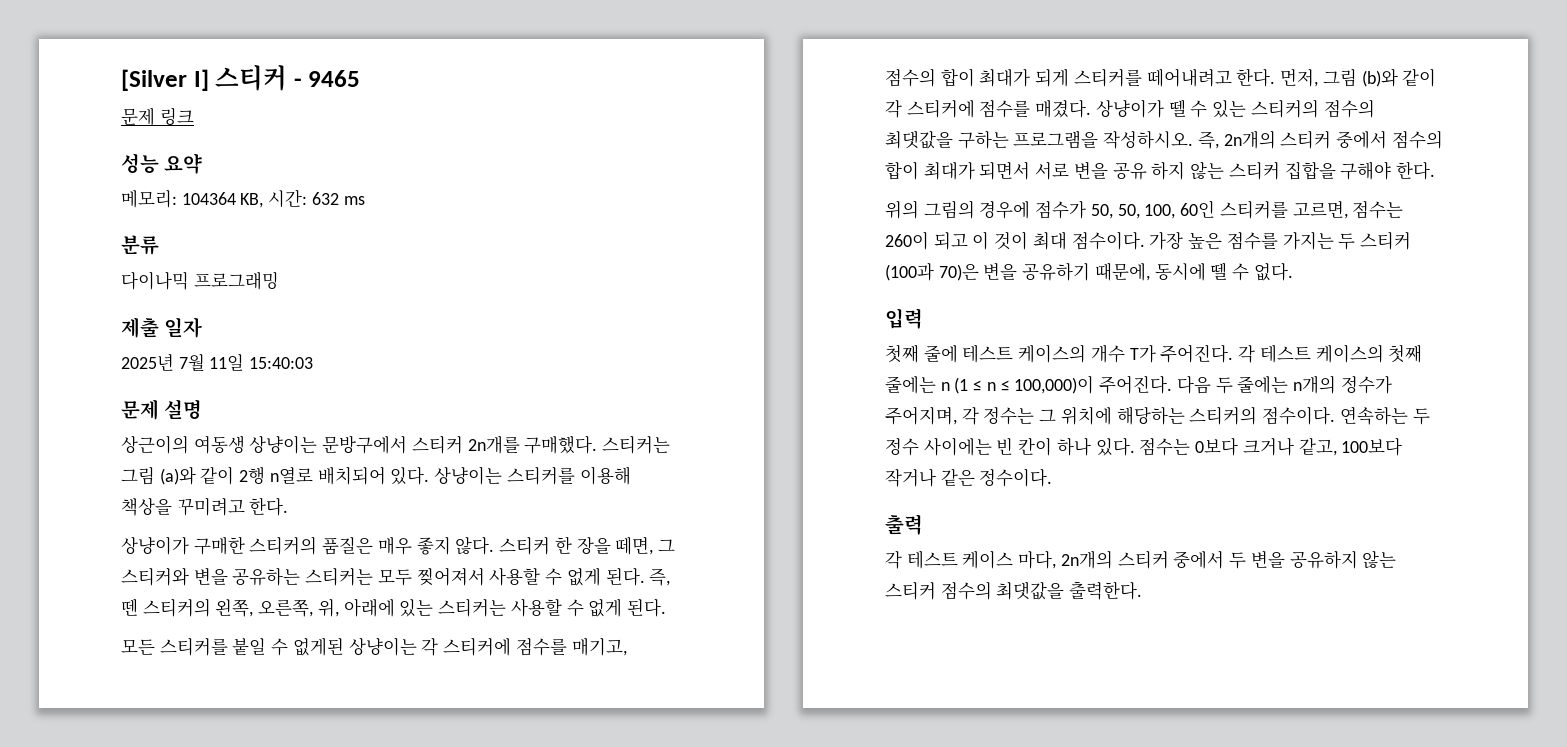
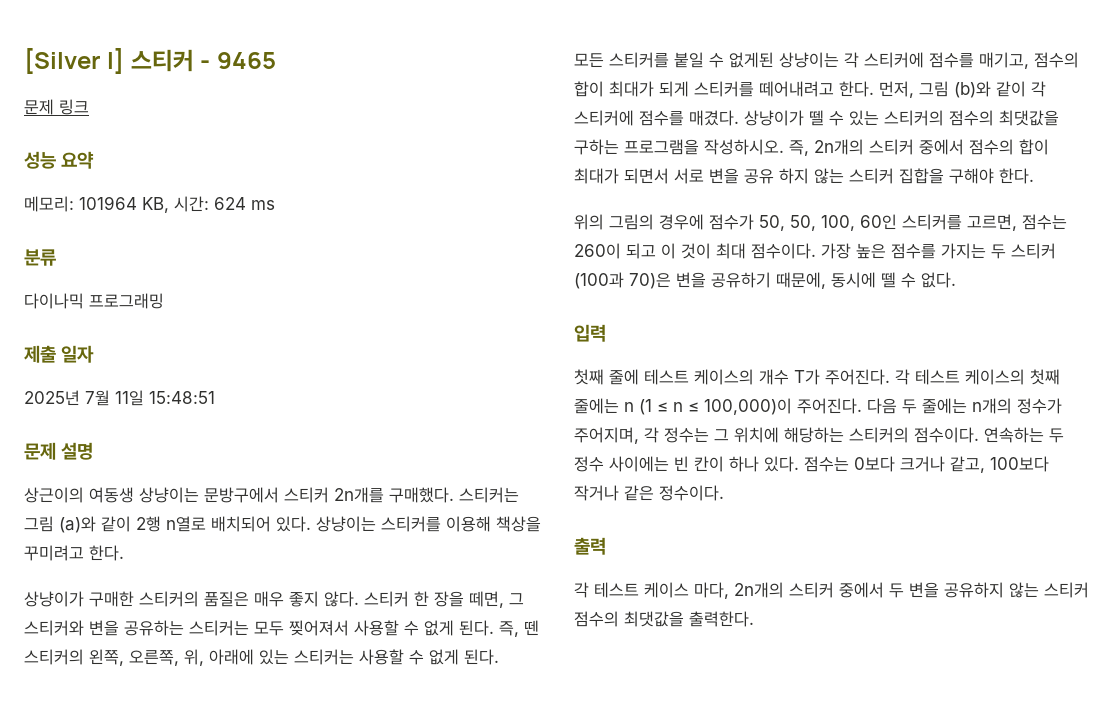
- 메모리: 104364 KB, 시간: 632 ms
+ 메모리: 101964 KB, 시간: 624 ms
- 2025년 7월 11일 15:40:03
+ 2025년 7월 11일 15:48:51

